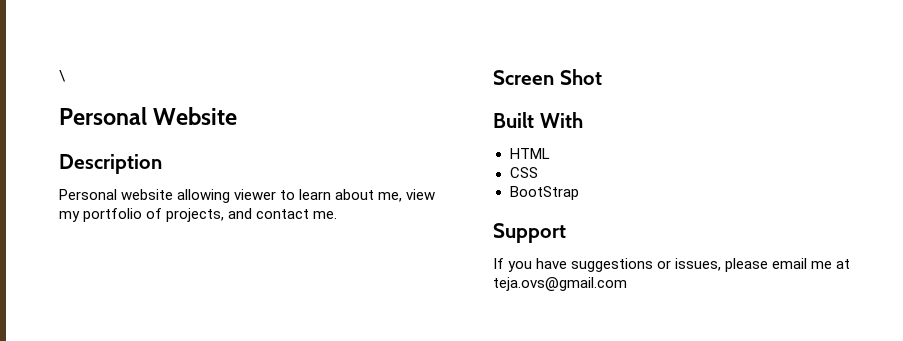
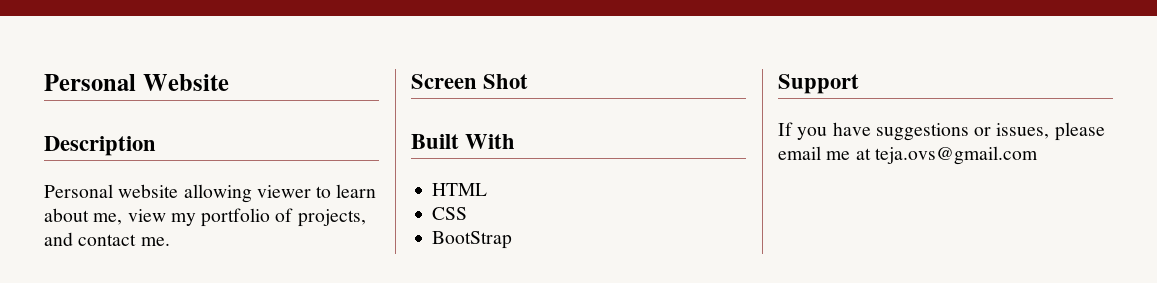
- \

